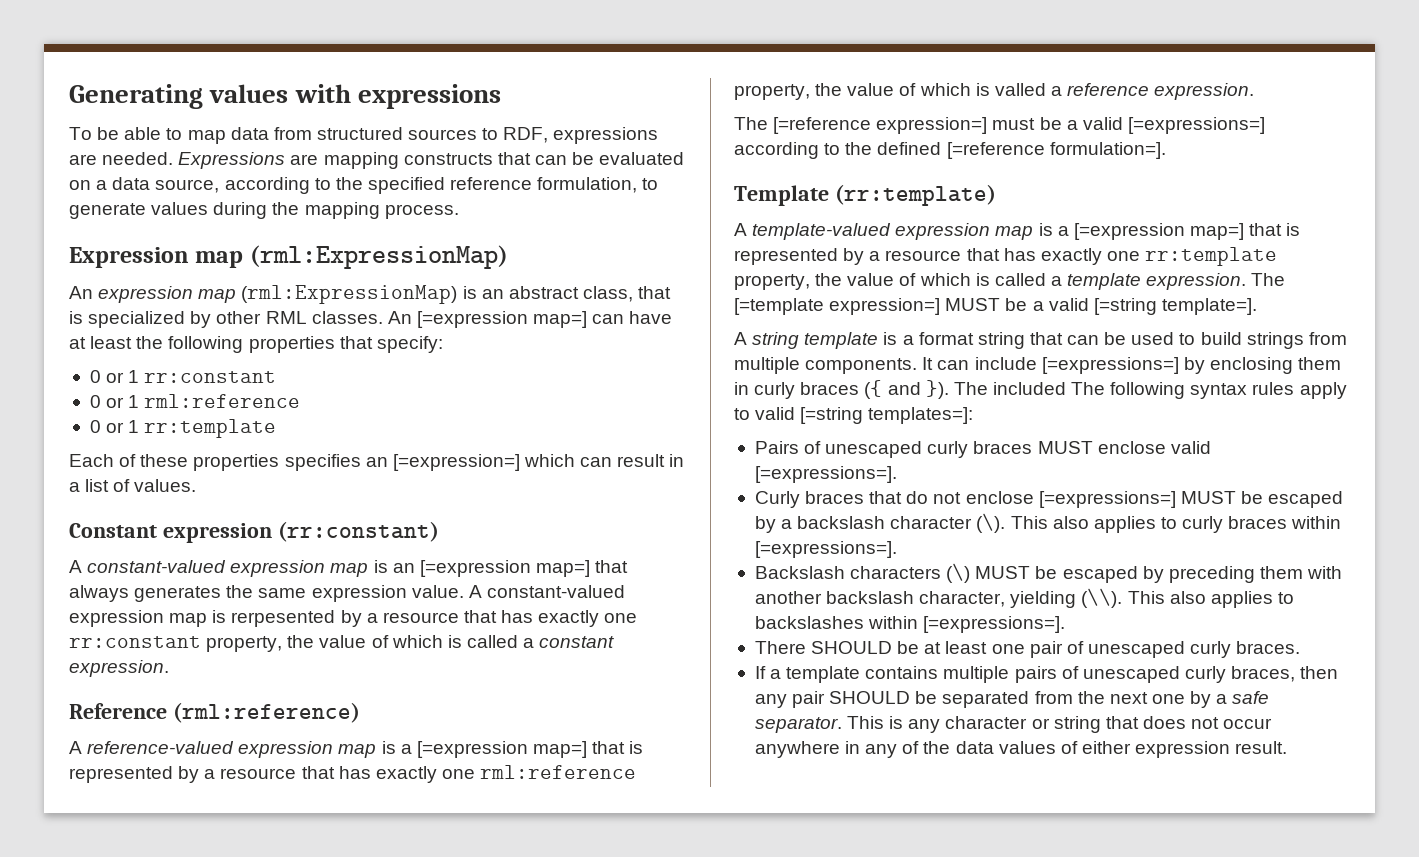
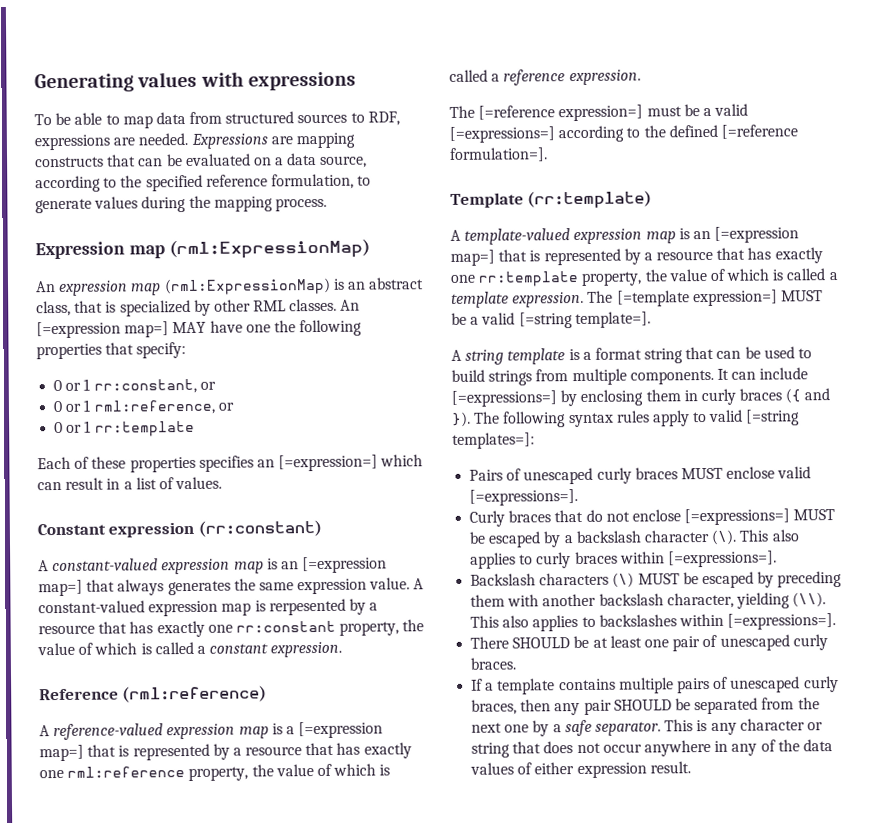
- An [=expression map=] can have at least the following properties that specify:
+ An [=expression map=] MAY have one the following properties that specify:
- 0 or 1 rr:constant
- 0 or 1 rml:reference
+ 0 or 1 rr:constant, or
+ 0 or 1 rml:reference, or
- A reference-valued expression map is a [=expression map=] that is represented by a resource that has exactly one rml:reference property, the value of which is valled a reference expression.
+ A reference-valued expression map is a [=expression map=] that is represented by a resource that has exactly one rml:reference property, the value of which is called a reference expression.
- A template-valued expression map is a [=expression map=] that is represented by a resource that has exactly one rr:template property, the value of which is called a template expression.
+ A template-valued expression map is an [=expression map=] that is represented by a resource that has exactly one rr:template property, the value of which is called a template expression.
- The included The following syntax rules apply to valid [=string templates=]:
+ The following syntax rules apply to valid [=string templates=]:

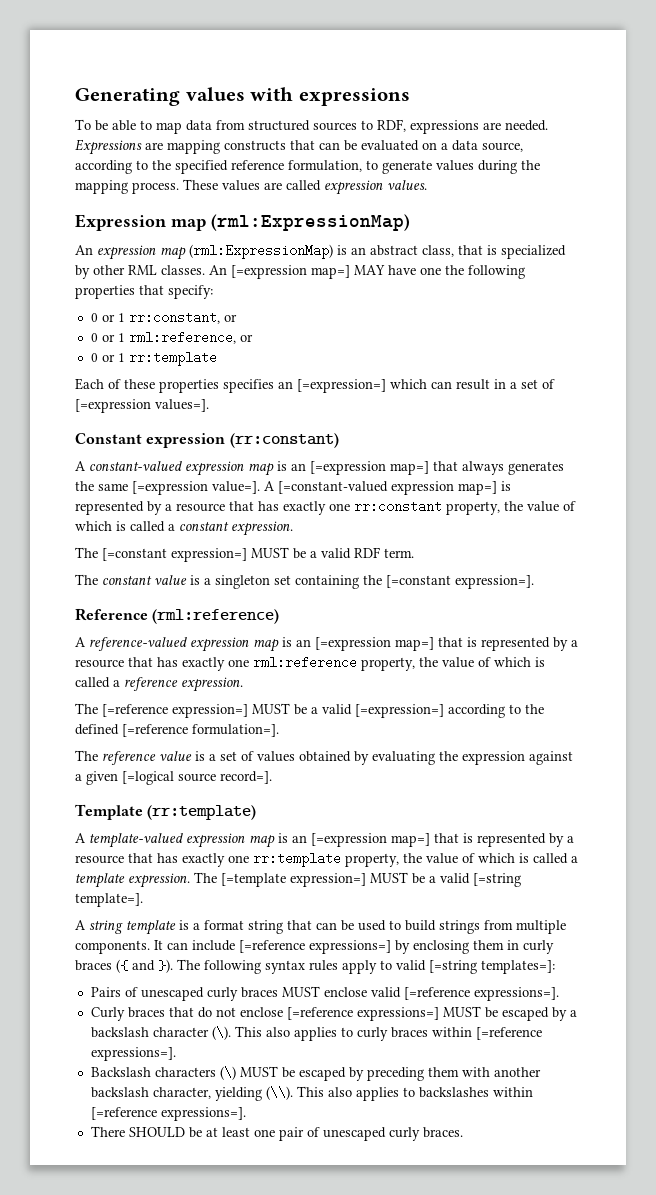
+ These values are called expression values.
- Each of these properties specifies an [=expression=] which can result in a list of values.
+ Each of these properties specifies an [=expression=] which can result in a set of [=expression values=].
- A constant-valued expression map is an [=expression map=] that always generates the same expression value. A constant-valued expression map is rerpesented by a resource that has exactly one rr:constant property, the value of which is called a constant expression.
+ A constant-valued expression map is an [=expression map=] that always generates the same [=expression value=]. A [=constant-valued expression map=] is represented by a resource that has exactly one rr:constant property, the value of which is called a constant expression.
+ The [=constant expression=] MUST be a valid RDF term.
+ The constant value is a singleton set containing the [=constant expression=].
- A reference-valued expression map is a [=expression map=] that is represented by a resource that has exactly one rml:reference property, the value of which is called a reference expression.
+ A reference-valued expression map is an [=expression map=] that is represented by a resource that has exactly one rml:reference property, the value of which is called a reference expression.
- The [=reference expression=] must be a valid [=expressions=] according to the defined [=reference formulation=].
+ The [=reference expression=] MUST be a valid [=expression=] according to the defined [=reference formulation=].
+ The reference value is a set of values obtained by evaluating the expression against a given [=logical source record=].
- It can include [=expressions=] by enclosing them in curly braces ({ and }).
+ It can include [=reference expressions=] by enclosing them in curly braces ({ and }).
- Pairs of unescaped curly braces MUST enclose valid [=expressions=].
+ Pairs of unescaped curly braces MUST enclose valid [=reference expressions=].
- Curly braces that do not enclose [=expressions=] MUST be escaped by a backslash character (\).
+ Curly braces that do not enclose [=reference expressions=] MUST be escaped by a backslash character (\).
- This also applies to curly braces within [=expressions=].
+ This also applies to curly braces within [=reference expressions=].
- This also applies to backslashes within [=expressions=].
+ This also applies to backslashes within [=reference expressions=].
- If a template contains multiple pairs of unescaped curly braces, then any pair SHOULD be separated from the next one by a safe separator. This is any character or string that does not occur anywhere in any of the data values of either expression result.

